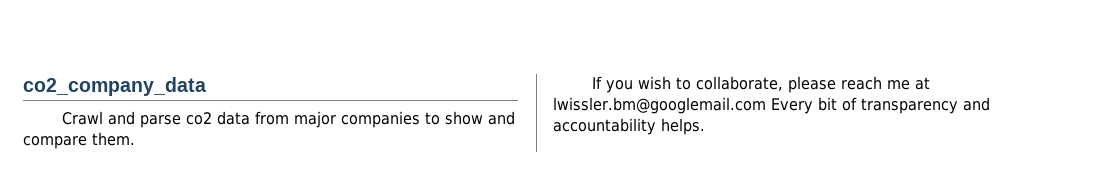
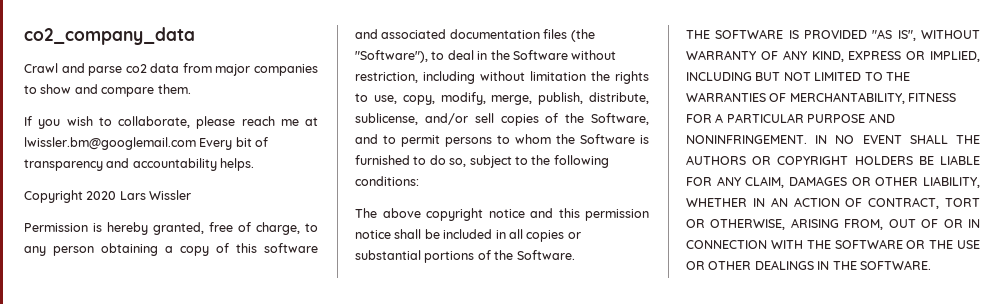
+ Copyright 2020 Lars Wissler
+ Permission is hereby granted, free of charge, to any person obtaining a copy of this software and associated documentation files (the "Software"), to deal in the Software without restriction, including without limitation the rights to use, copy, modify, merge, publish, distribute, sublicense, and/or sell copies of the Software, and to permit persons to whom the Software is furnished to do so, subject to the following conditions:
+ The above copyright notice and this permission notice shall be included in all copies or substantial portions of the Software.
+ THE SOFTWARE IS PROVIDED "AS IS", WITHOUT WARRANTY OF ANY KIND, EXPRESS OR IMPLIED, INCLUDING BUT NOT LIMITED TO THE WARRANTIES OF MERCHANTABILITY, FITNESS FOR A PARTICULAR PURPOSE AND NONINFRINGEMENT. IN NO EVENT SHALL THE AUTHORS OR COPYRIGHT HOLDERS BE LIABLE FOR ANY CLAIM, DAMAGES OR OTHER LIABILITY, WHETHER IN AN ACTION OF CONTRACT, TORT OR OTHERWISE, ARISING FROM, OUT OF OR IN CONNECTION WITH THE SOFTWARE OR THE USE OR OTHER DEALINGS IN THE SOFTWARE.

